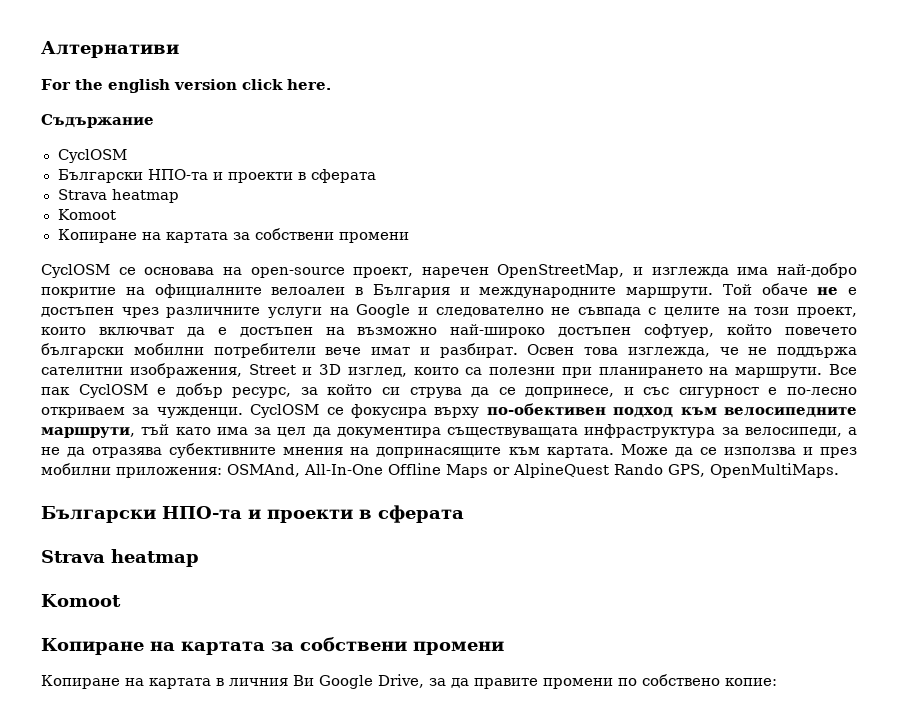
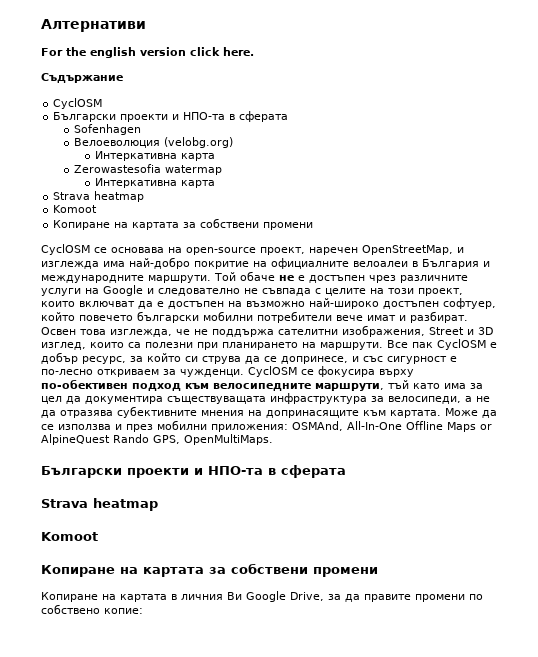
  Съдържание
  CyclOSM
- Български НПО-та и проекти в сферата
+ Български проекти и НПО-та в сферата
+ Sofenhagen
+ Велоеволюция (velobg.org)
+ Интеркативна карта
+ Zerowastesofia watermap
+ Интеркативна карта
  Може да се използва и през мобилни приложения: OSMAnd, All-In-One Offline Maps or AlpineQuest Rando GPS, OpenMultiMaps.
- Български НПО-та и проекти в сферата
+ Български проекти и НПО-та в сферата

